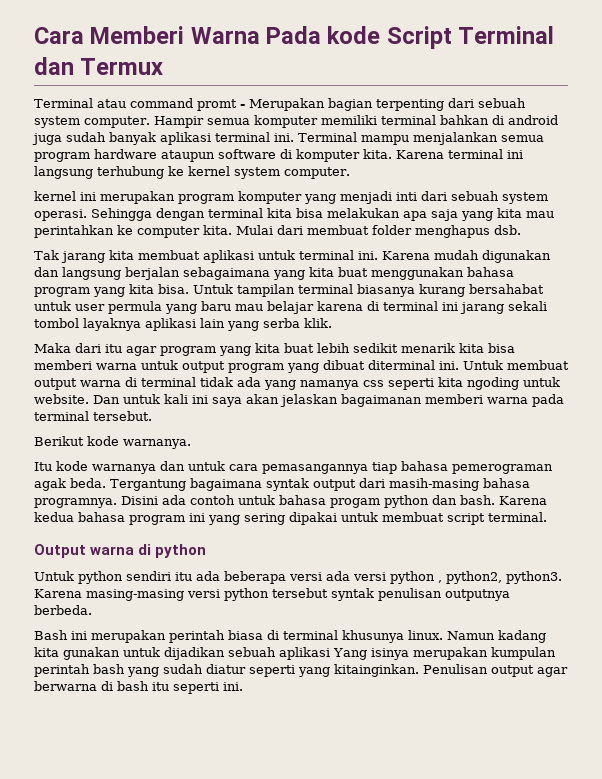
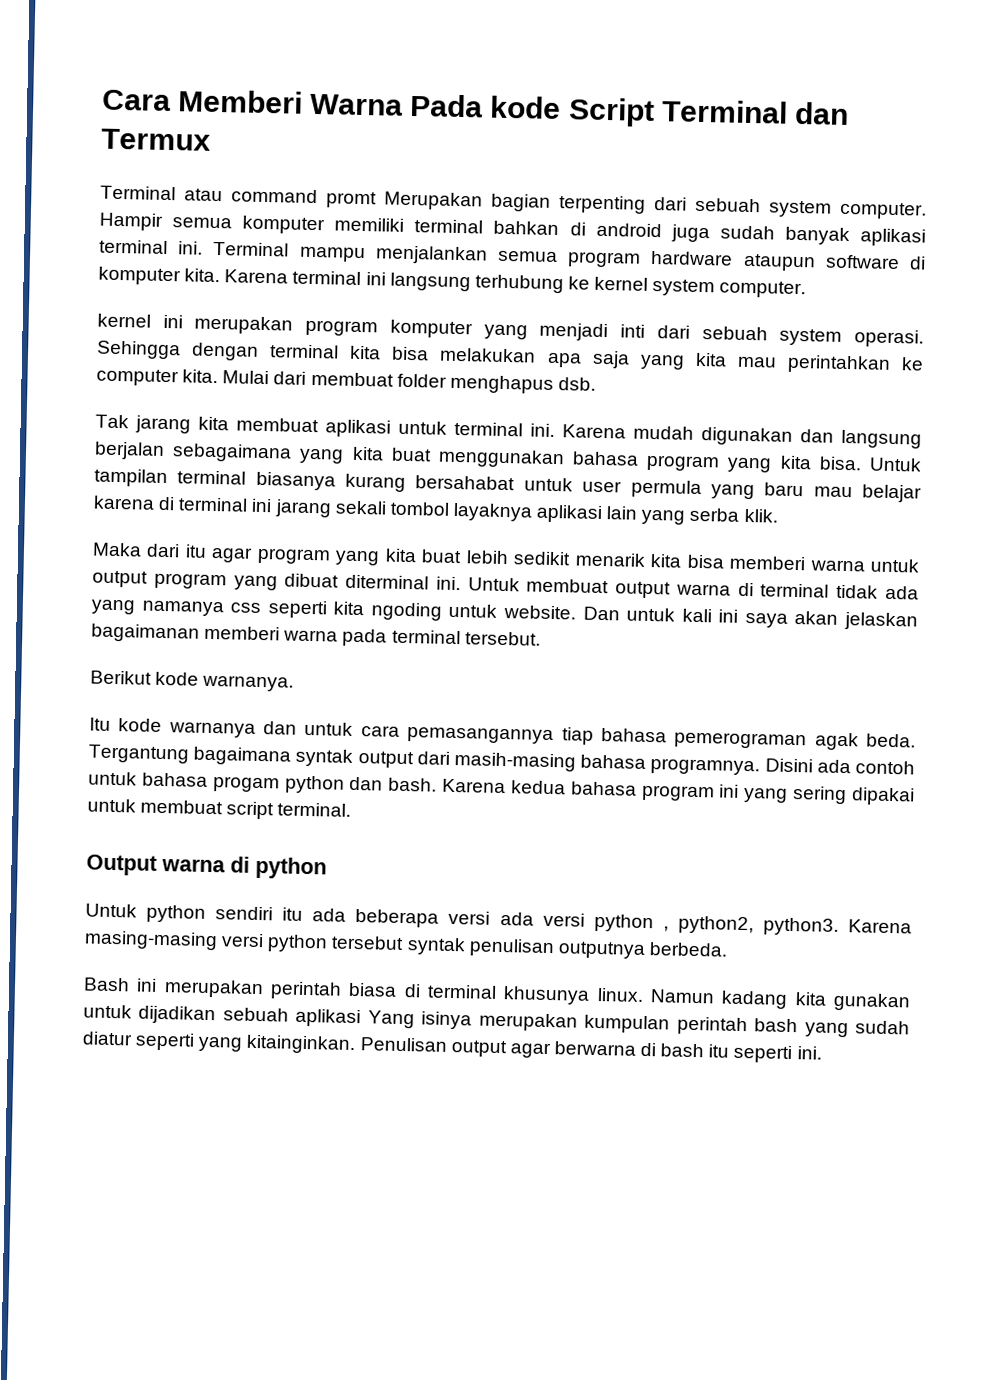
- Terminal atau command promt - Merupakan bagian terpenting dari sebuah system computer.
+ Terminal atau command promt Merupakan bagian terpenting dari sebuah system computer.

